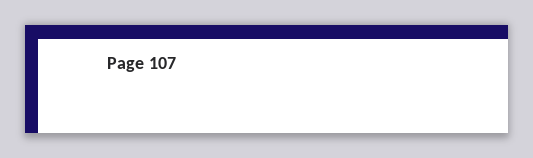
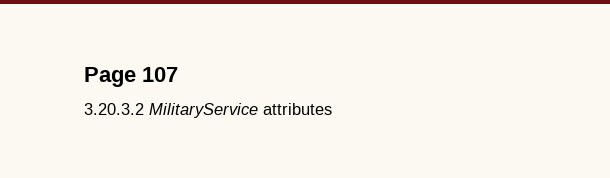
+ 3.20.3.2 MilitaryService attributes

